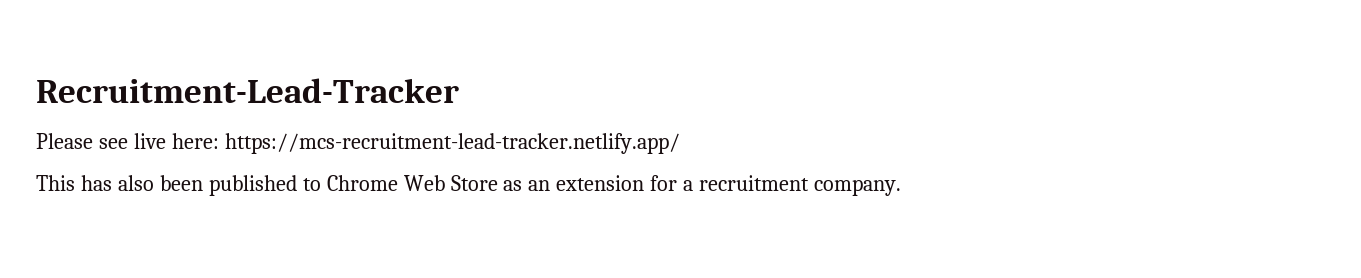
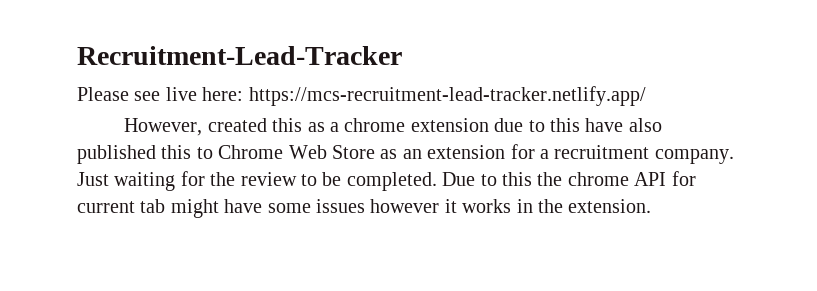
- This has also been published to Chrome Web Store as an extension for a recruitment company.
+ However, created this as a chrome extension due to this have also published this to Chrome Web Store as an extension for a recruitment company.
+ Just waiting for the review to be completed. Due to this the chrome API for current tab might have some issues however it works in the extension.

